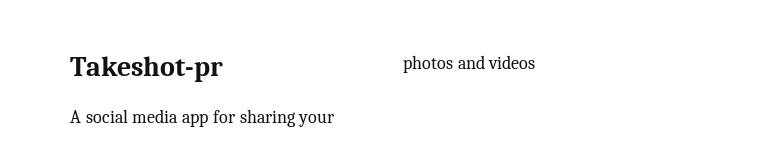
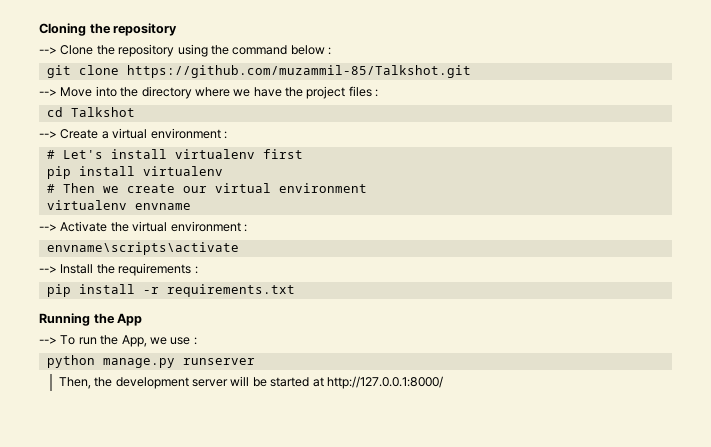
- Takeshot-pr
- A social media app for sharing your photos and videos
+ Cloning the repository
+ --> Clone the repository using the command below :
+ git clone https://github.com/muzammil-85/Talkshot.git
+ --> Move into the directory where we have the project files :
+ cd Talkshot
+ --> Create a virtual environment :
+ # Let's install virtualenv first
+ pip install virtualenv
+ # Then we create our virtual environment
+ virtualenv envname
+ --> Activate the virtual environment :
+ envname\scripts\activate
+ --> Install the requirements :
+ pip install -r requirements.txt
+ Running the App
+ --> To run the App, we use :
+ python manage.py runserver
+ Then, the development server will be started at http://127.0.0.1:8000/

